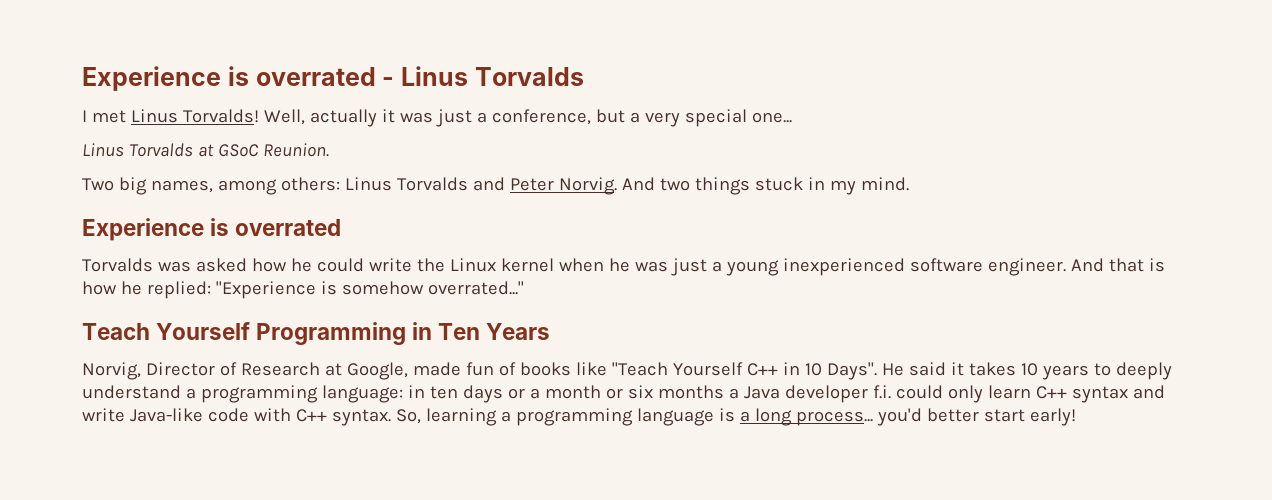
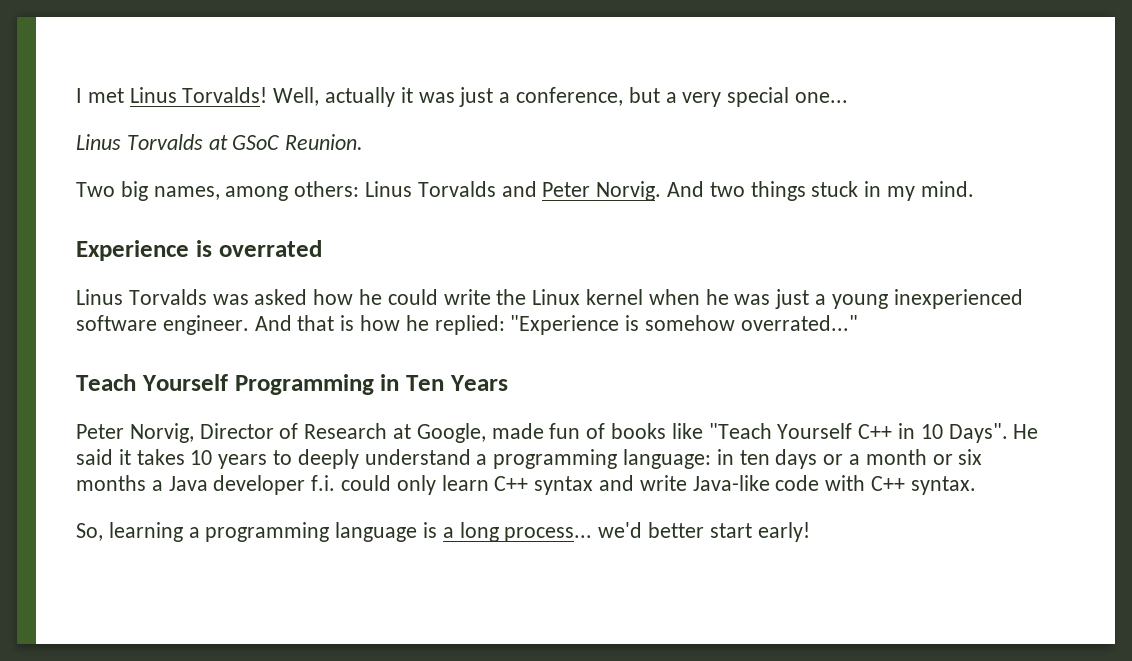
- Experience is overrated - Linus Torvalds
- Torvalds was asked how he could write the Linux kernel when he was just a young inexperienced software engineer.
+ Linus Torvalds was asked how he could write the Linux kernel when he was just a young inexperienced software engineer.
- Norvig, Director of Research at Google, made fun of books like "Teach Yourself C++ in 10 Days".
+ Peter Norvig, Director of Research at Google, made fun of books like "Teach Yourself C++ in 10 Days".
- He said it takes 10 years to deeply understand a programming language: in ten days or a month or six months a Java developer f.i. could only learn C++ syntax and write Java-like code with C++ syntax. So, learning a programming language is a long process... you'd better start early!
+ He said it takes 10 years to deeply understand a programming language: in ten days or a month or six months a Java developer f.i. could only learn C++ syntax and write Java-like code with C++ syntax.
+ So, learning a programming language is a long process... we'd better start early!

